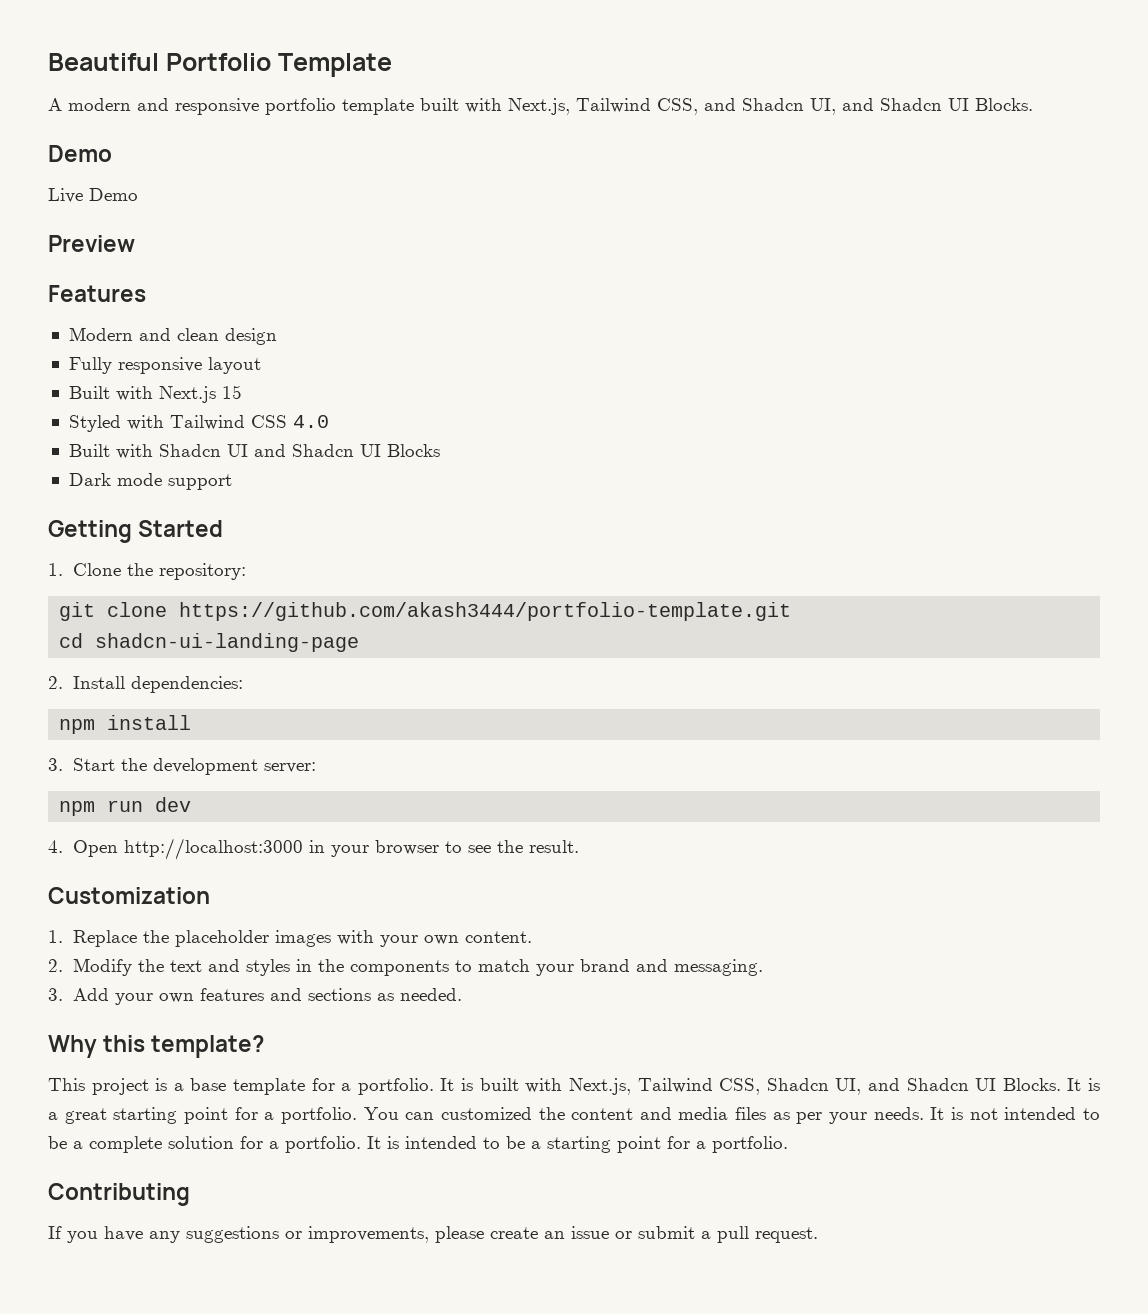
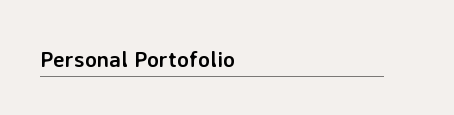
- Beautiful Portfolio Template
- A modern and responsive portfolio template built with Next.js, Tailwind CSS, and Shadcn UI, and Shadcn UI Blocks.
- Demo
- Live Demo
- Preview
- Features
- Modern and clean design
- Fully responsive layout
- Built with Next.js 15
- Styled with Tailwind CSS 4.0
- Built with Shadcn UI and Shadcn UI Blocks
- Dark mode support
- Getting Started
- 1. Clone the repository:
- git clone https://github.com/akash3444/portfolio-template.git
- cd shadcn-ui-landing-page
- 2. Install dependencies:
- npm install
- 3. Start the development server:
- npm run dev
- 4. Open http://localhost:3000 in your browser to see the result.
- Customization
- 1. Replace the placeholder images with your own content.
- 2. Modify the text and styles in the components to match your brand and messaging.
- 3. Add your own features and sections as needed.
- Why this template?
- This project is a base template for a portfolio. It is built with Next.js, Tailwind CSS, Shadcn UI, and Shadcn UI Blocks. It is a great starting point for a portfolio. You can customized the content and media files as per your needs. It is not intended to be a complete solution for a portfolio. It is intended to be a starting point for a portfolio.
- Contributing
- If you have any suggestions or improvements, please create an issue or submit a pull request.
+ Personal Portofolio

